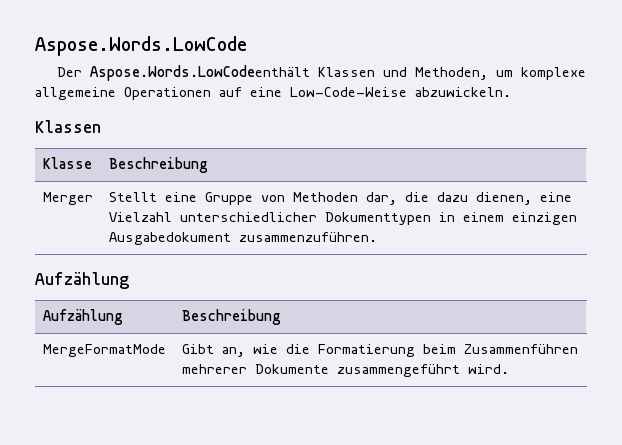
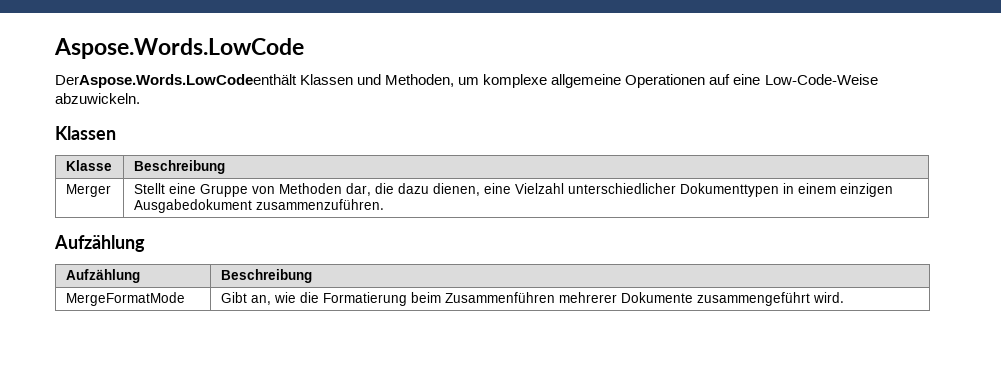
- Der Aspose.Words.LowCodeenthält Klassen und Methoden, um komplexe allgemeine Operationen auf eine Low-Code-Weise abzuwickeln.
+ DerAspose.Words.LowCodeenthält Klassen und Methoden, um komplexe allgemeine Operationen auf eine Low-Code-Weise abzuwickeln.

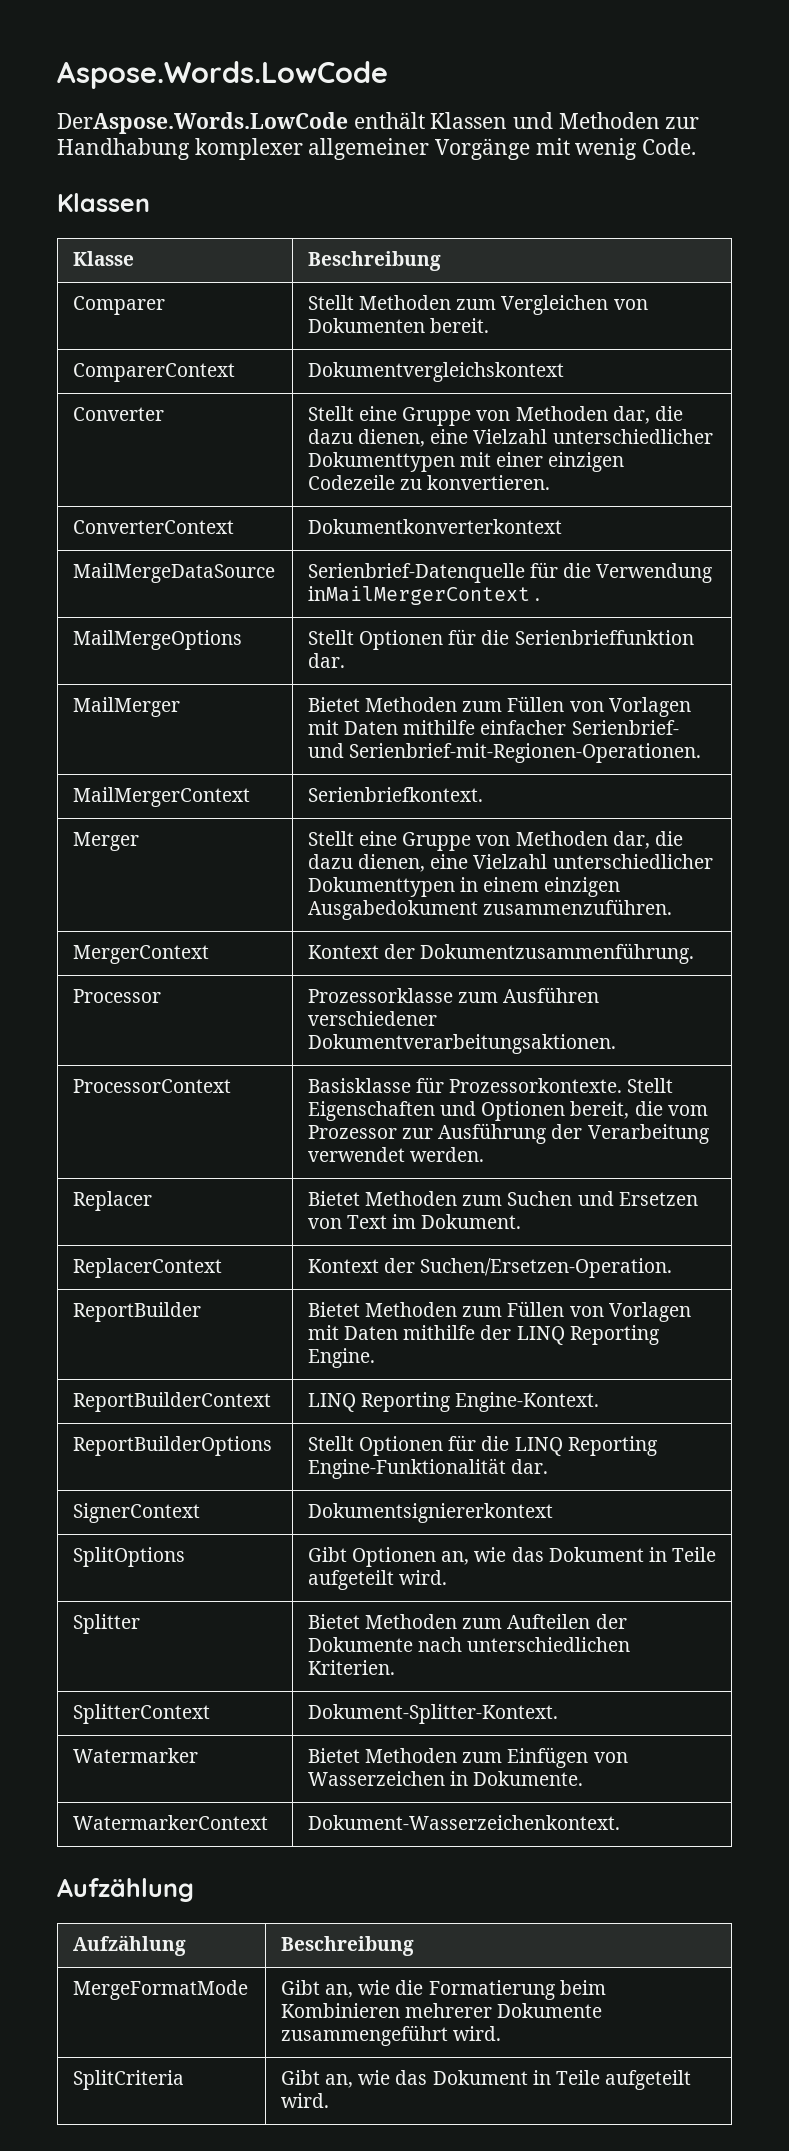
- DerAspose.Words.LowCodeenthält Klassen und Methoden, um komplexe allgemeine Operationen auf eine Low-Code-Weise abzuwickeln.
+ DerAspose.Words.LowCode enthält Klassen und Methoden zur Handhabung komplexer allgemeiner Vorgänge mit wenig Code.
  Klassen
  Klasse | Beschreibung
+ Comparer | Stellt Methoden zum Vergleichen von Dokumenten bereit.
+ ComparerContext | Dokumentvergleichskontext
+ Converter | Stellt eine Gruppe von Methoden dar, die dazu dienen, eine Vielzahl unterschiedlicher Dokumenttypen mit einer einzigen Codezeile zu konvertieren.
+ ConverterContext | Dokumentkonverterkontext
+ MailMergeDataSource | Serienbrief-Datenquelle für die Verwendung inMailMergerContext .
+ MailMergeOptions | Stellt Optionen für die Serienbrieffunktion dar.
+ MailMerger | Bietet Methoden zum Füllen von Vorlagen mit Daten mithilfe einfacher Serienbrief- und Serienbrief-mit-Regionen-Operationen.
+ MailMergerContext | Serienbriefkontext.
+ MergerContext | Kontext der Dokumentzusammenführung.
+ Processor | Prozessorklasse zum Ausführen verschiedener Dokumentverarbeitungsaktionen.
+ ProcessorContext | Basisklasse für Prozessorkontexte. Stellt Eigenschaften und Optionen bereit, die vom Prozessor zur Ausführung der Verarbeitung verwendet werden.
+ Replacer | Bietet Methoden zum Suchen und Ersetzen von Text im Dokument.
+ ReplacerContext | Kontext der Suchen/Ersetzen-Operation.
+ ReportBuilder | Bietet Methoden zum Füllen von Vorlagen mit Daten mithilfe der LINQ Reporting Engine.
+ ReportBuilderContext | LINQ Reporting Engine-Kontext.
+ ReportBuilderOptions | Stellt Optionen für die LINQ Reporting Engine-Funktionalität dar.
+ SignerContext | Dokumentsigniererkontext
+ SplitOptions | Gibt Optionen an, wie das Dokument in Teile aufgeteilt wird.
+ Splitter | Bietet Methoden zum Aufteilen der Dokumente nach unterschiedlichen Kriterien.
+ SplitterContext | Dokument-Splitter-Kontext.
+ Watermarker | Bietet Methoden zum Einfügen von Wasserzeichen in Dokumente.
+ WatermarkerContext | Dokument-Wasserzeichenkontext.
- MergeFormatMode | Gibt an, wie die Formatierung beim Zusammenführen mehrerer Dokumente zusammengeführt wird.
+ MergeFormatMode | Gibt an, wie die Formatierung beim Kombinieren mehrerer Dokumente zusammengeführt wird.
+ SplitCriteria | Gibt an, wie das Dokument in Teile aufgeteilt wird.

